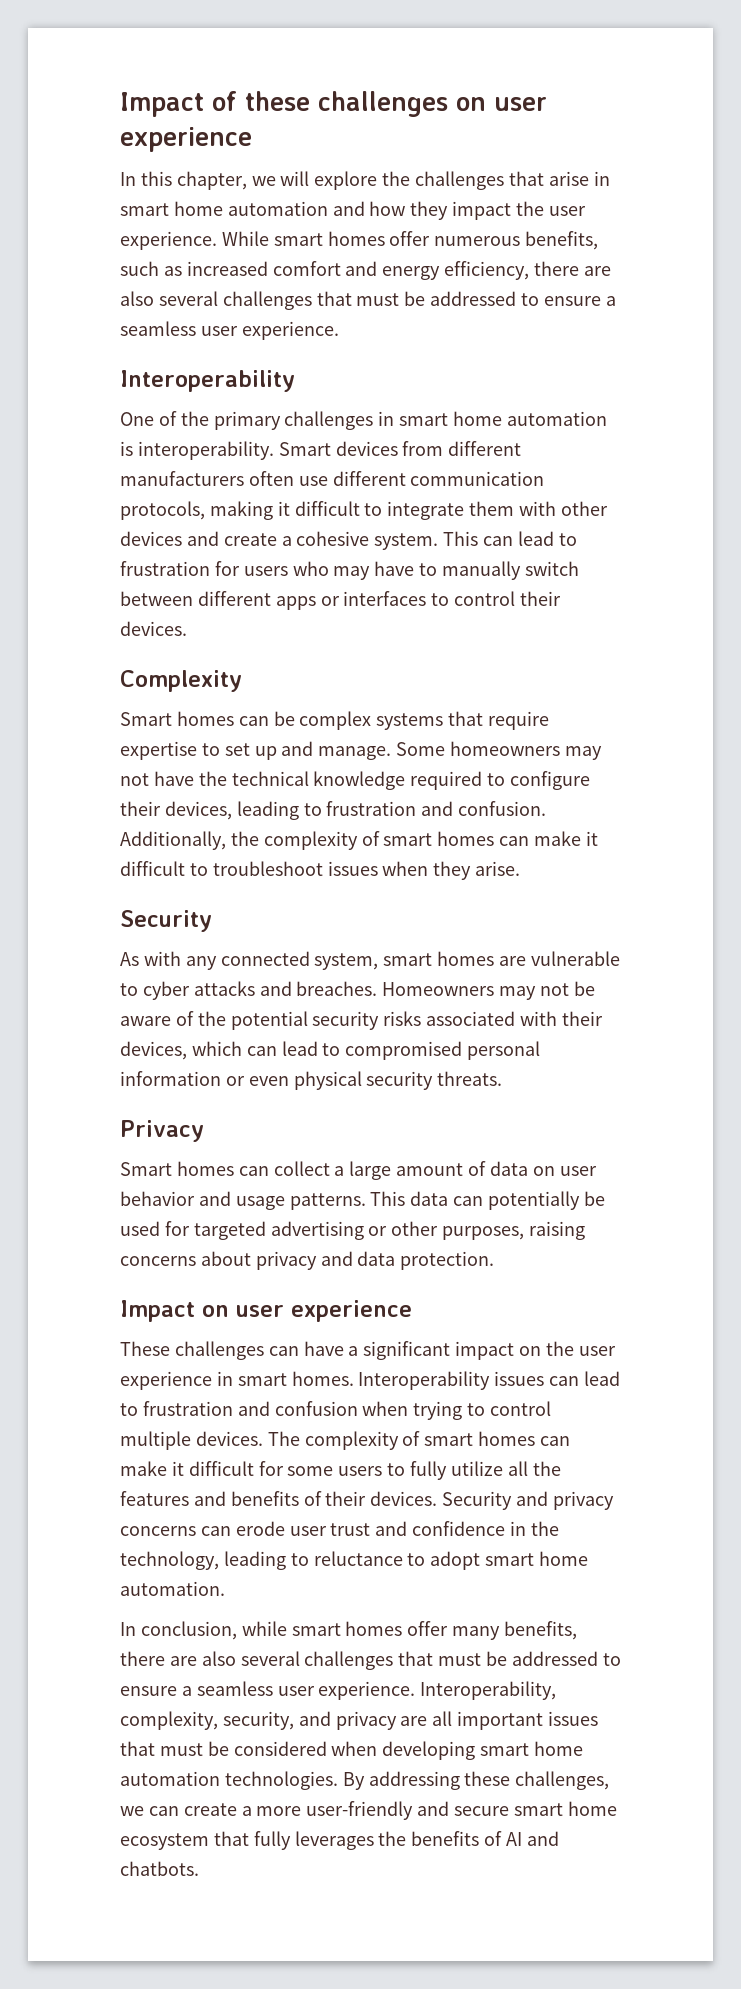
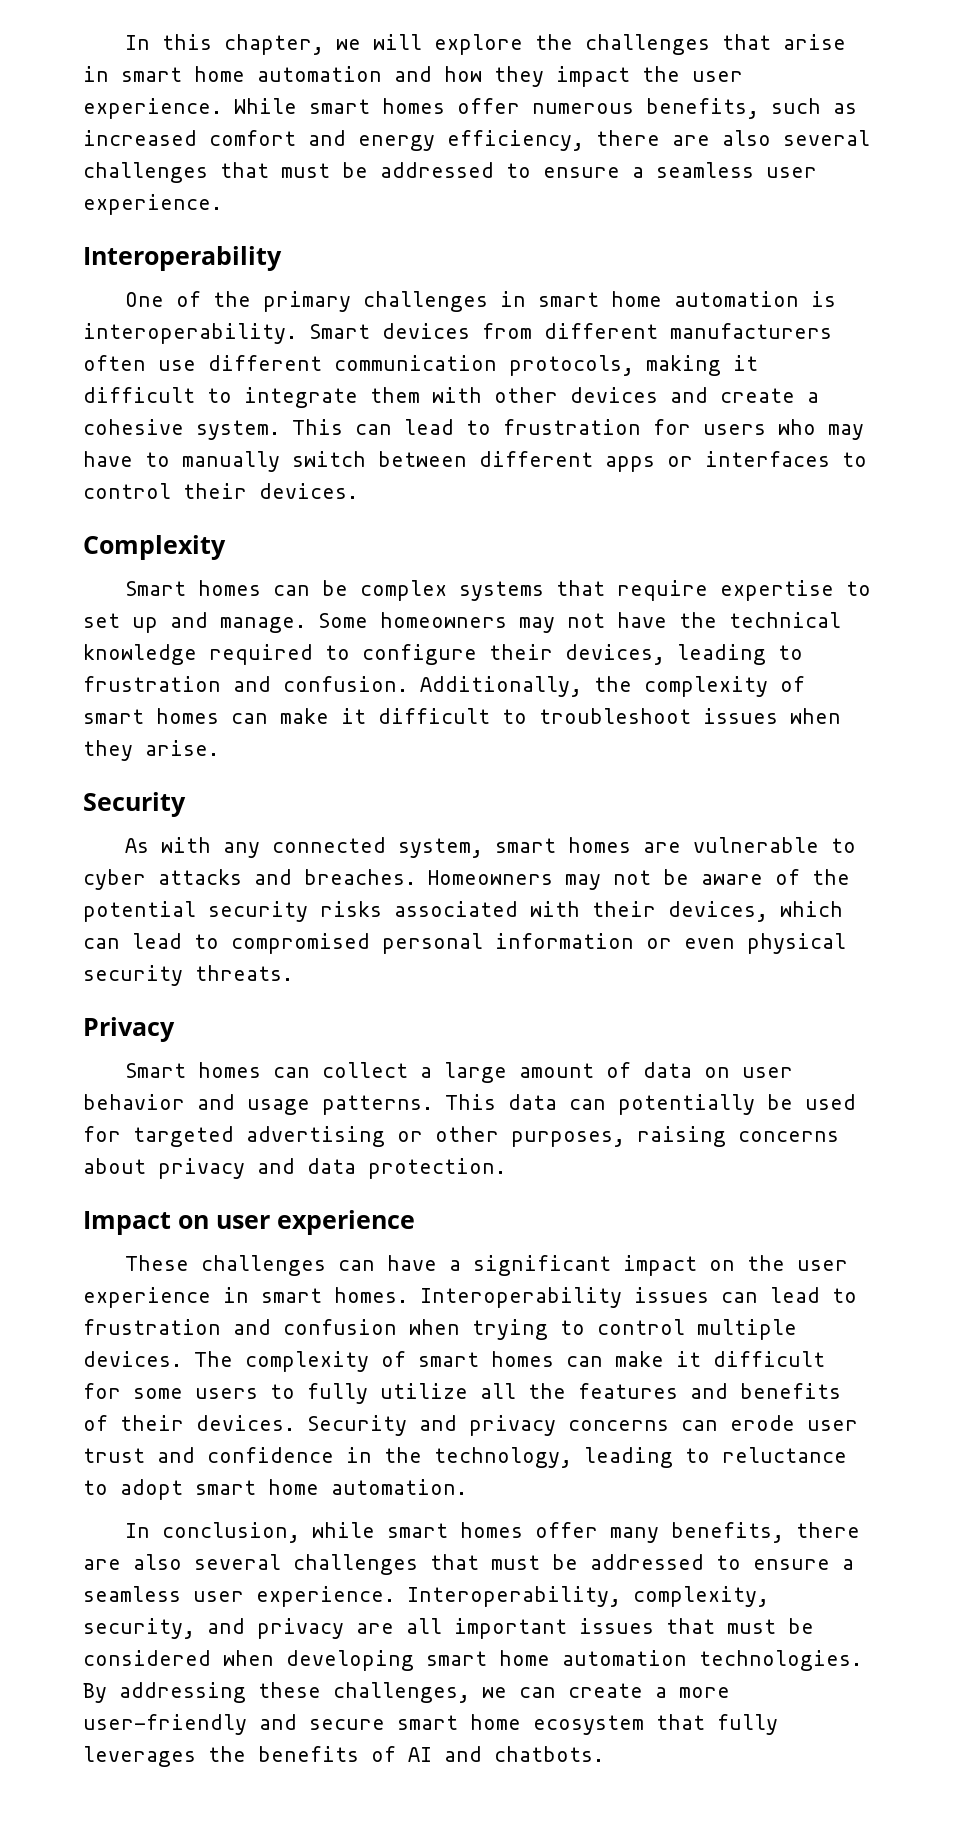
- Impact of these challenges on user experience

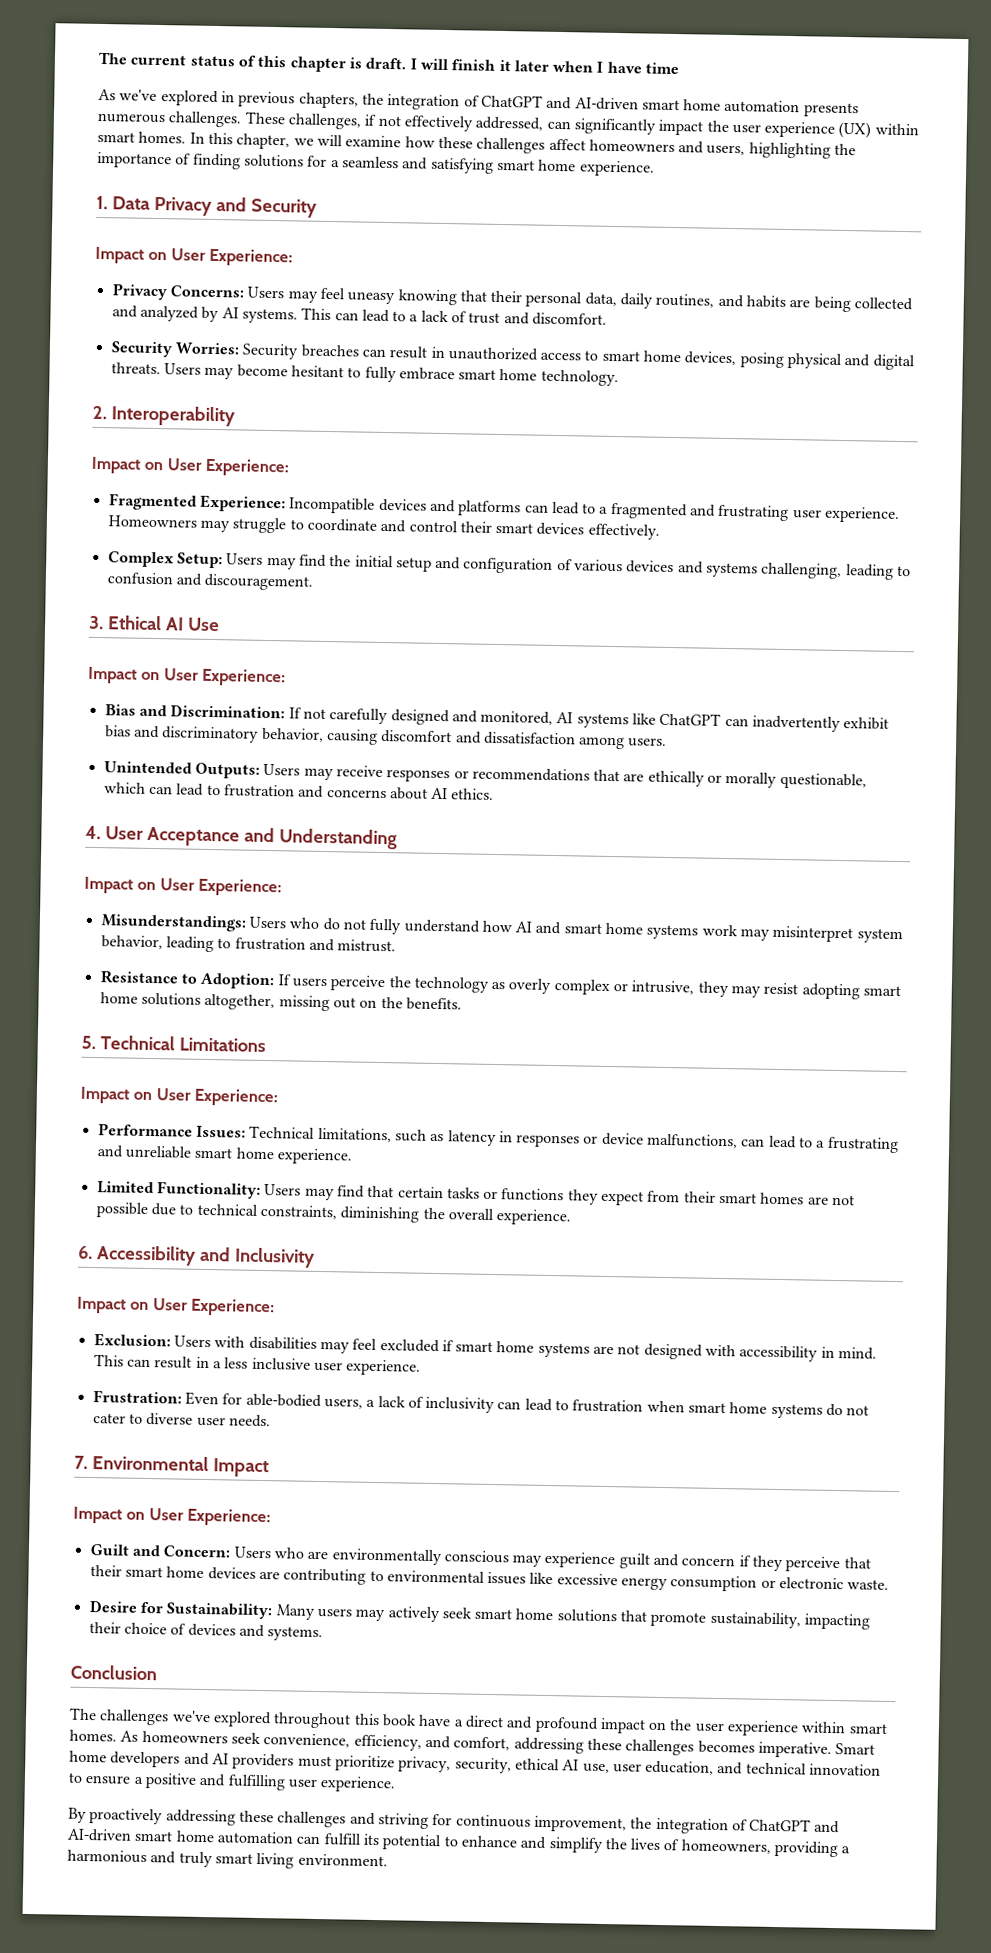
+ The current status of this chapter is draft. I will finish it later when I have time
+ As we've explored in previous chapters, the integration of ChatGPT and AI-driven smart home automation presents numerous challenges. These challenges, if not effectively addressed, can significantly impact the user experience (UX) within smart homes.
- In this chapter, we will explore the challenges that arise in smart home automation and how they impact the user experience. While smart homes offer numerous benefits, such as increased comfort and energy efficiency, there are also several challenges that must be addressed to ensure a seamless user experience.
- Interoperability
- One of the primary challenges in smart home automation is interoperability. Smart devices from different manufacturers often use different communication protocols, making it difficult to integrate them with other devices and create a cohesive system. This can lead to frustration for users who may have to manually switch between different apps or interfaces to control their devices.
- Complexity
- Smart homes can be complex systems that require expertise to set up and manage. Some homeowners may not have the technical knowledge required to configure their devices, leading to frustration and confusion. Additionally, the complexity of smart homes can make it difficult to troubleshoot issues when they arise.
- Security
- As with any connected system, smart homes are vulnerable to cyber attacks and breaches. Homeowners may not be aware of the potential security risks associated with their devices, which can lead to compromised personal information or even physical security threats.
- Privacy
- Smart homes can collect a large amount of data on user behavior and usage patterns. This data can potentially be used for targeted advertising or other purposes, raising concerns about privacy and data protection.
- Impact on user experience
- These challenges can have a significant impact on the user experience in smart homes. Interoperability issues can lead to frustration and confusion when trying to control multiple devices. The complexity of smart homes can make it difficult for some users to fully utilize all the features and benefits of their devices. Security and privacy concerns can erode user trust and confidence in the technology, leading to reluctance to adopt smart home automation.
- In conclusion, while smart homes offer many benefits, there are also several challenges that must be addressed to ensure a seamless user experience. Interoperability, complexity, security, and privacy are all important issues that must be considered when developing smart home automation technologies. By addressing these challenges, we can create a more user-friendly and secure smart home ecosystem that fully leverages the benefits of AI and chatbots.
+ In this chapter, we will examine how these challenges affect homeowners and users, highlighting the importance of finding solutions for a seamless and satisfying smart home experience.
+ 1. Data Privacy and Security
+ Impact on User Experience:
+ Privacy Concerns: Users may feel uneasy knowing that their personal data, daily routines, and habits are being collected and analyzed by AI systems. This can lead to a lack of trust and discomfort.
+ Security Worries: Security breaches can result in unauthorized access to smart home devices, posing physical and digital threats. Users may become hesitant to fully embrace smart home technology.
+ 2. Interoperability
+ Impact on User Experience:
+ Fragmented Experience: Incompatible devices and platforms can lead to a fragmented and frustrating user experience. Homeowners may struggle to coordinate and control their smart devices effectively.
+ Complex Setup: Users may find the initial setup and configuration of various devices and systems challenging, leading to confusion and discouragement.
+ 3. Ethical AI Use
+ Impact on User Experience:
+ Bias and Discrimination: If not carefully designed and monitored, AI systems like ChatGPT can inadvertently exhibit bias and discriminatory behavior, causing discomfort and dissatisfaction among users.
+ Unintended Outputs: Users may receive responses or recommendations that are ethically or morally questionable, which can lead to frustration and concerns about AI ethics.
+ 4. User Acceptance and Understanding
+ Impact on User Experience:
+ Misunderstandings: Users who do not fully understand how AI and smart home systems work may misinterpret system behavior, leading to frustration and mistrust.
+ Resistance to Adoption: If users perceive the technology as overly complex or intrusive, they may resist adopting smart home solutions altogether, missing out on the benefits.
+ 5. Technical Limitations
+ Impact on User Experience:
+ Performance Issues: Technical limitations, such as latency in responses or device malfunctions, can lead to a frustrating and unreliable smart home experience.
+ Limited Functionality: Users may find that certain tasks or functions they expect from their smart homes are not possible due to technical constraints, diminishing the overall experience.
+ 6. Accessibility and Inclusivity
+ Impact on User Experience:
+ Exclusion: Users with disabilities may feel excluded if smart home systems are not designed with accessibility in mind. This can result in a less inclusive user experience.
+ Frustration: Even for able-bodied users, a lack of inclusivity can lead to frustration when smart home systems do not cater to diverse user needs.
+ 7. Environmental Impact
+ Impact on User Experience:
+ Guilt and Concern: Users who are environmentally conscious may experience guilt and concern if they perceive that their smart home devices are contributing to environmental issues like excessive energy consumption or electronic waste.
+ Desire for Sustainability: Many users may actively seek smart home solutions that promote sustainability, impacting their choice of devices and systems.
+ Conclusion
+ The challenges we've explored throughout this book have a direct and profound impact on the user experience within smart homes. As homeowners seek convenience, efficiency, and comfort, addressing these challenges becomes imperative. Smart home developers and AI providers must prioritize privacy, security, ethical AI use, user education, and technical innovation to ensure a positive and fulfilling user experience.
+ By proactively addressing these challenges and striving for continuous improvement, the integration of ChatGPT and AI-driven smart home automation can fulfill its potential to enhance and simplify the lives of homeowners, providing a harmonious and truly smart living environment.

